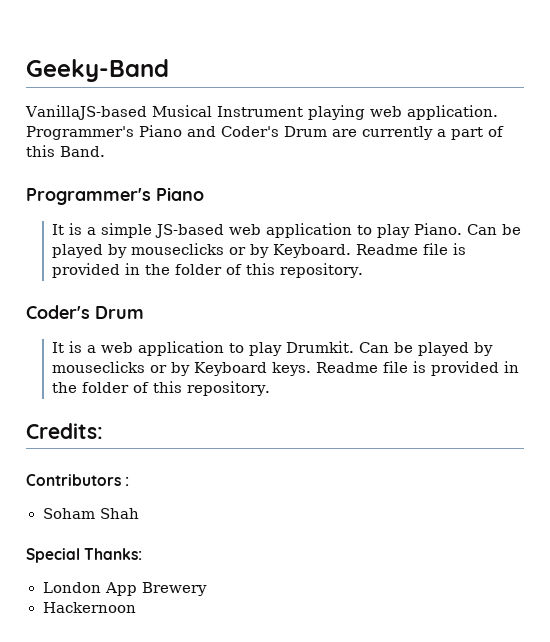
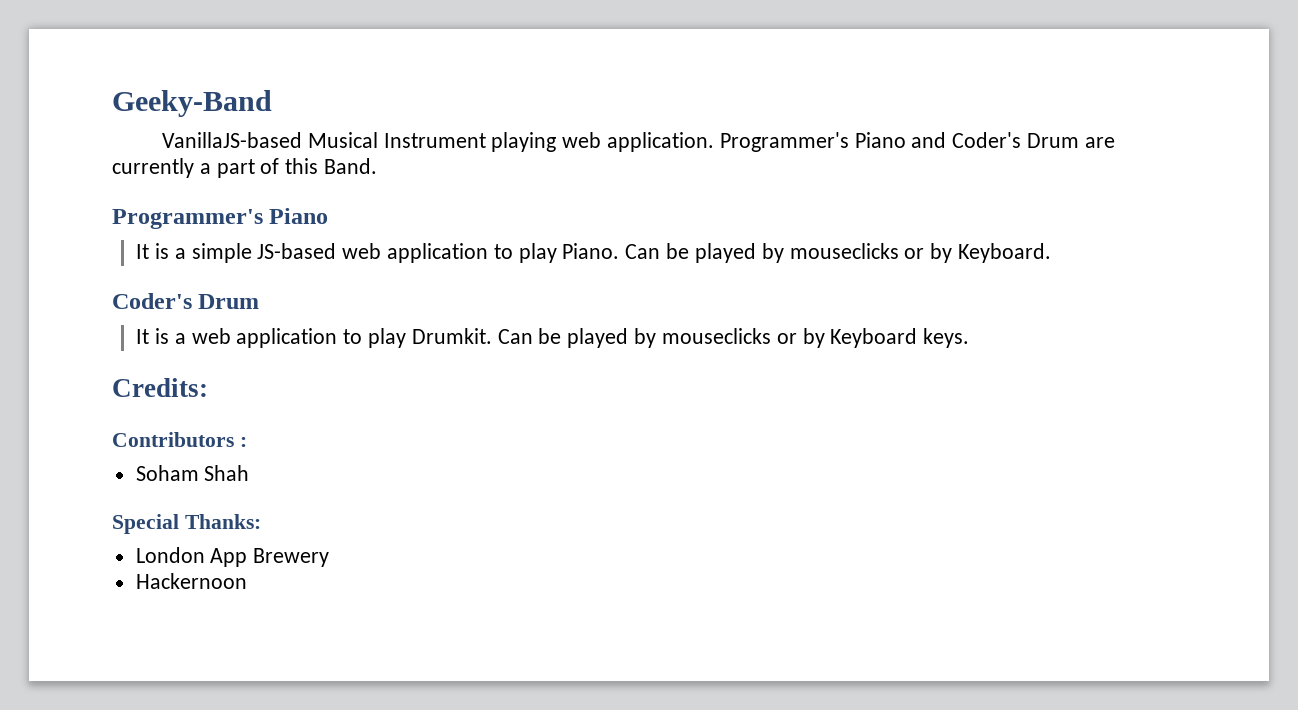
- Can be played by mouseclicks or by Keyboard. Readme file is provided in the folder of this repository.
+ Can be played by mouseclicks or by Keyboard.
- Can be played by mouseclicks or by Keyboard keys. Readme file is provided in the folder of this repository.
+ Can be played by mouseclicks or by Keyboard keys.

